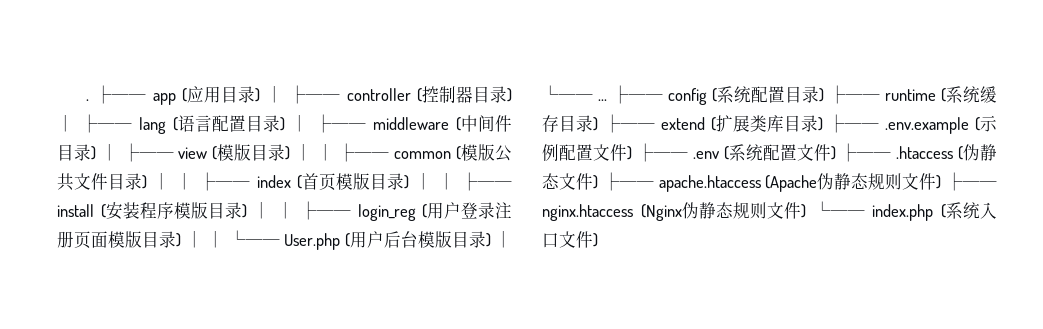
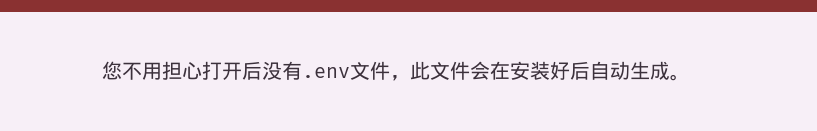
- . ├── app (应用目录) │ ├── controller (控制器目录) │ ├── lang (语言配置目录) │ ├── middleware (中间件目录) │ ├── view (模版目录) │ │ ├── common (模版公共文件目录) │ │ ├── index (首页模版目录) │ │ ├── install (安装程序模版目录) │ │ ├── login_reg (用户登录注册页面模版目录) │ │ └── User.php (用户后台模版目录) │ └── ... ├── config (系统配置目录) ├── runtime (系统缓存目录) ├── extend (扩展类库目录) ├── .env.example (示例配置文件) ├── .env (系统配置文件) ├── .htaccess (伪静态文件) ├── apache.htaccess (Apache伪静态规则文件) ├── nginx.htaccess (Nginx伪静态规则文件) └── index.php (系统入口文件)
+ 您不用担心打开后没有.env文件，此文件会在安装好后自动生成。

